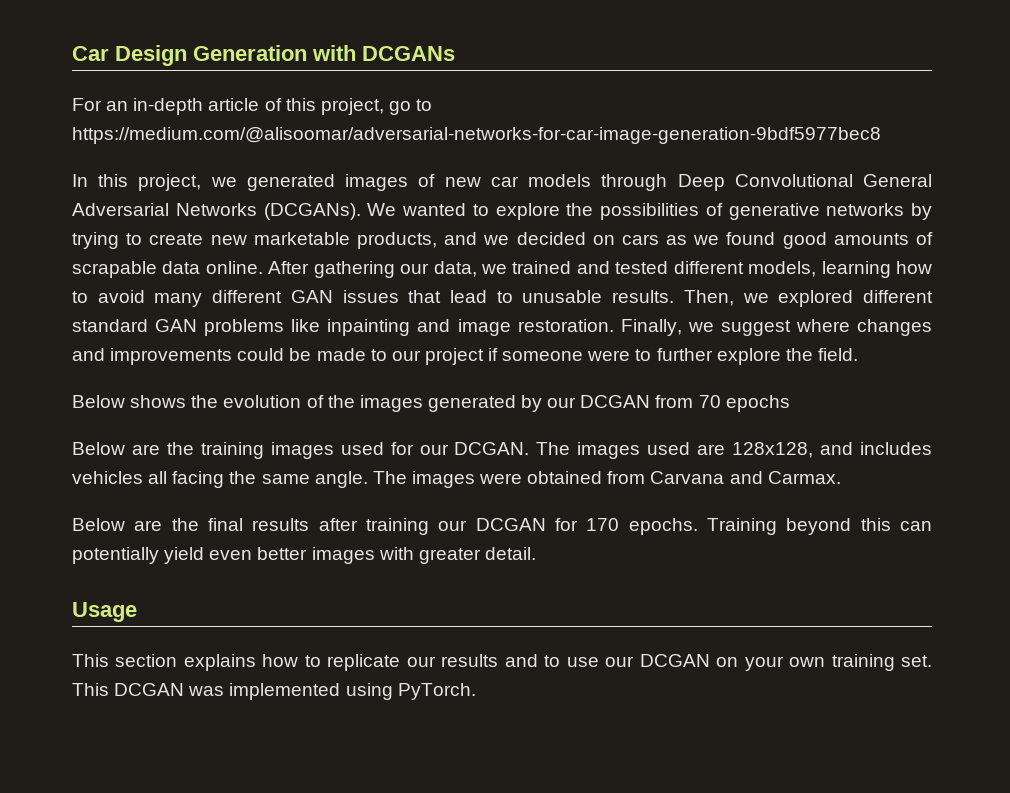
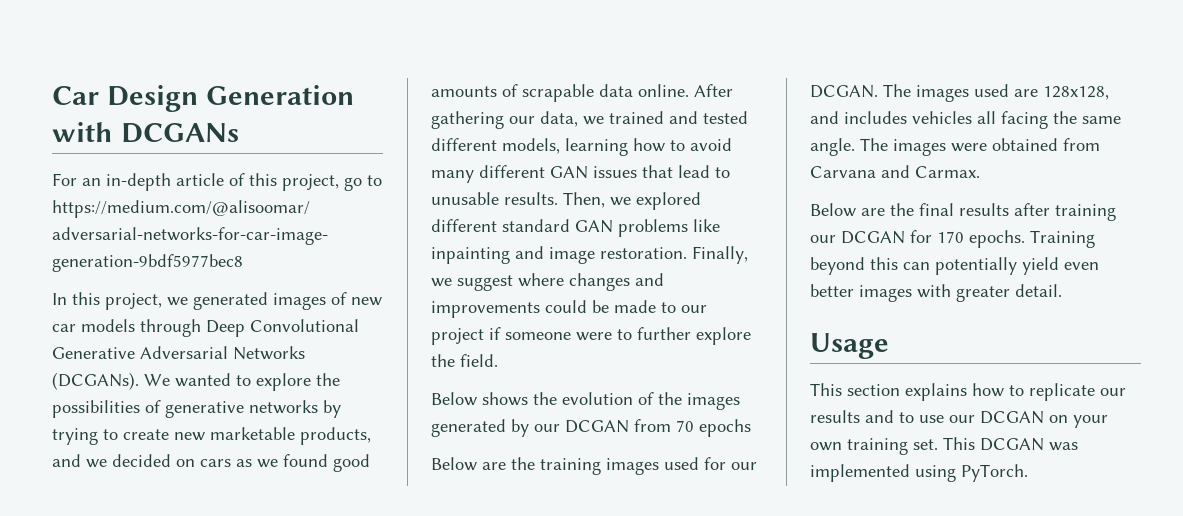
- In this project, we generated images of new car models through Deep Convolutional General Adversarial Networks (DCGANs).
+ In this project, we generated images of new car models through Deep Convolutional Generative Adversarial Networks (DCGANs).

